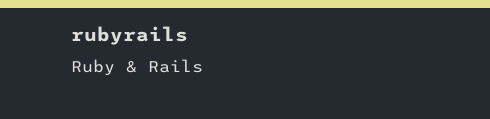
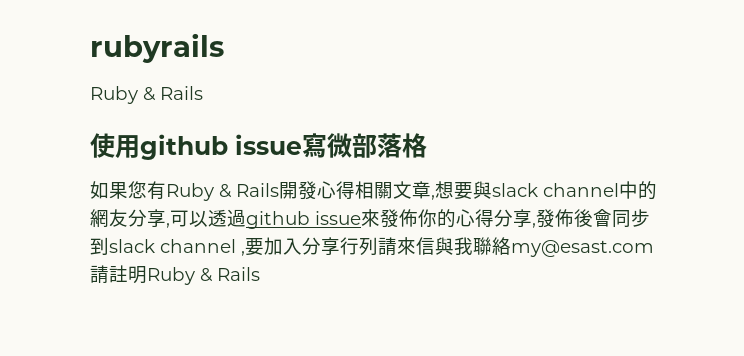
+ 使用github issue寫微部落格
+ 如果您有Ruby & Rails開發心得相關文章,想要與slack channel中的網友分享,可以透過github issue來發佈你的心得分享,發佈後會同步到slack channel ,要加入分享行列請來信與我聯絡my@esast.com請註明Ruby & Rails

